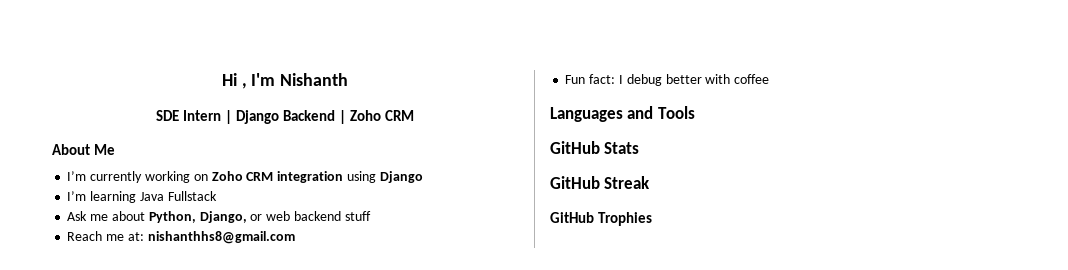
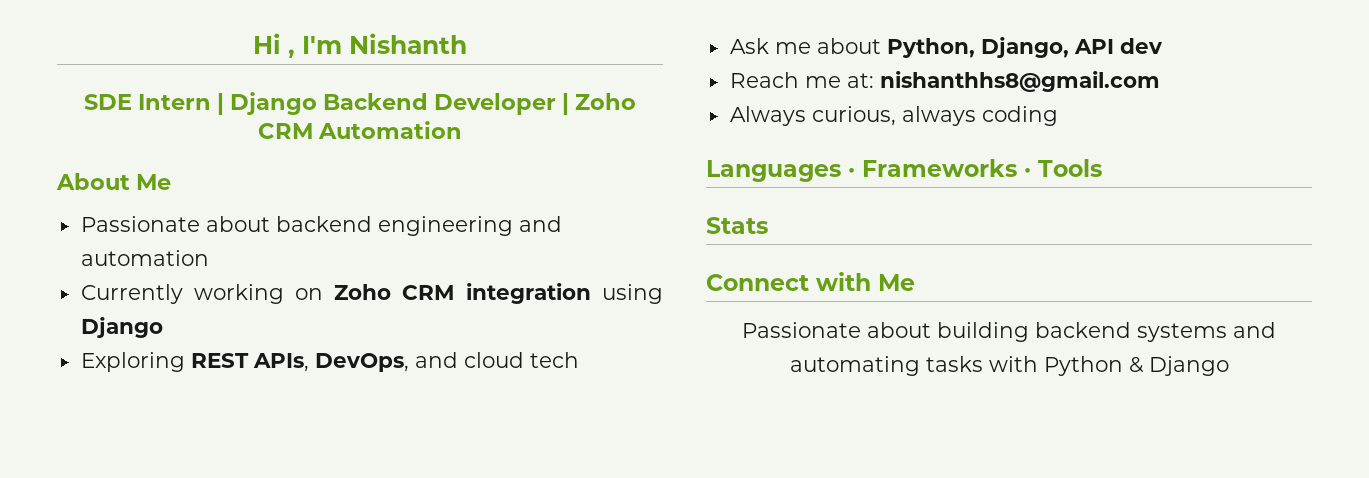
- SDE Intern | Django Backend | Zoho CRM
+ SDE Intern | Django Backend Developer | Zoho CRM Automation
- I’m currently working on Zoho CRM integration using Django
+ Passionate about backend engineering and automation
+ Currently working on Zoho CRM integration using Django
- I’m learning Java Fullstack
+ Exploring REST APIs, DevOps, and cloud tech
- Ask me about Python, Django, or web backend stuff
+ Ask me about Python, Django, API dev
- Fun fact: I debug better with coffee
- Languages and Tools
+ Always curious, always coding
+ Languages · Frameworks · Tools
- GitHub Stats
+ Stats
- GitHub Streak
- GitHub Trophies
+ Connect with Me
+ Passionate about building backend systems and automating tasks with Python & Django

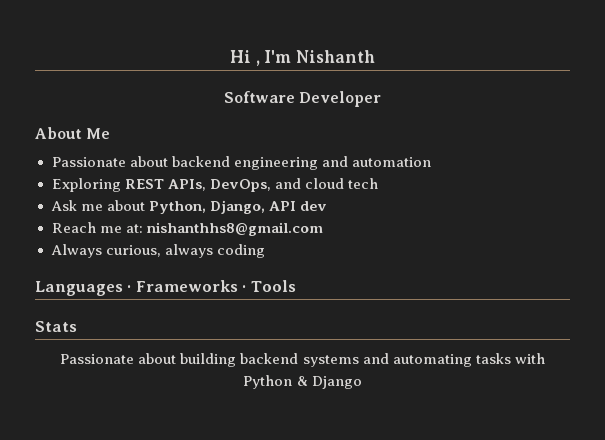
- SDE Intern | Django Backend Developer | Zoho CRM Automation
+ Software Developer
- Currently working on Zoho CRM integration using Django
- Connect with Me

